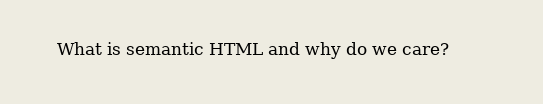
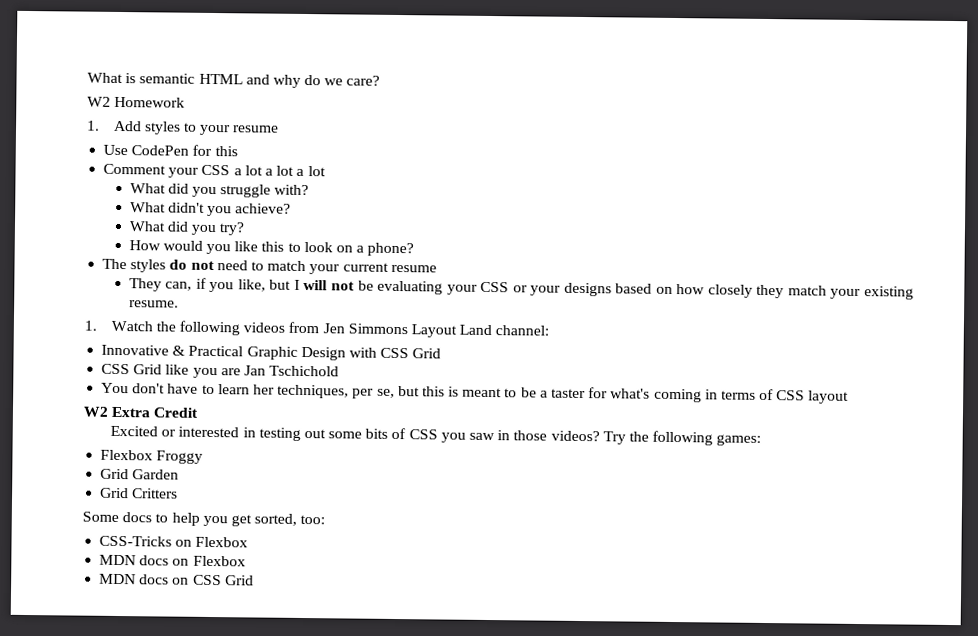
+ W2 Homework
+ 1. Add styles to your resume
+ Use CodePen for this
+ Comment your CSS a lot a lot a lot
+ What did you struggle with?
+ What didn't you achieve?
+ What did you try?
+ How would you like this to look on a phone?
+ The styles do not need to match your current resume
+ They can, if you like, but I will not be evaluating your CSS or your designs based on how closely they match your existing resume.
+ 1. Watch the following videos from Jen Simmons Layout Land channel:
+ Innovative & Practical Graphic Design with CSS Grid
+ CSS Grid like you are Jan Tschichold
+ You don't have to learn her techniques, per se, but this is meant to be a taster for what's coming in terms of CSS layout
+ W2 Extra Credit
+ Excited or interested in testing out some bits of CSS you saw in those videos? Try the following games:
+ Flexbox Froggy
+ Grid Garden
+ Grid Critters
+ Some docs to help you get sorted, too:
+ CSS-Tricks on Flexbox
+ MDN docs on Flexbox
+ MDN docs on CSS Grid

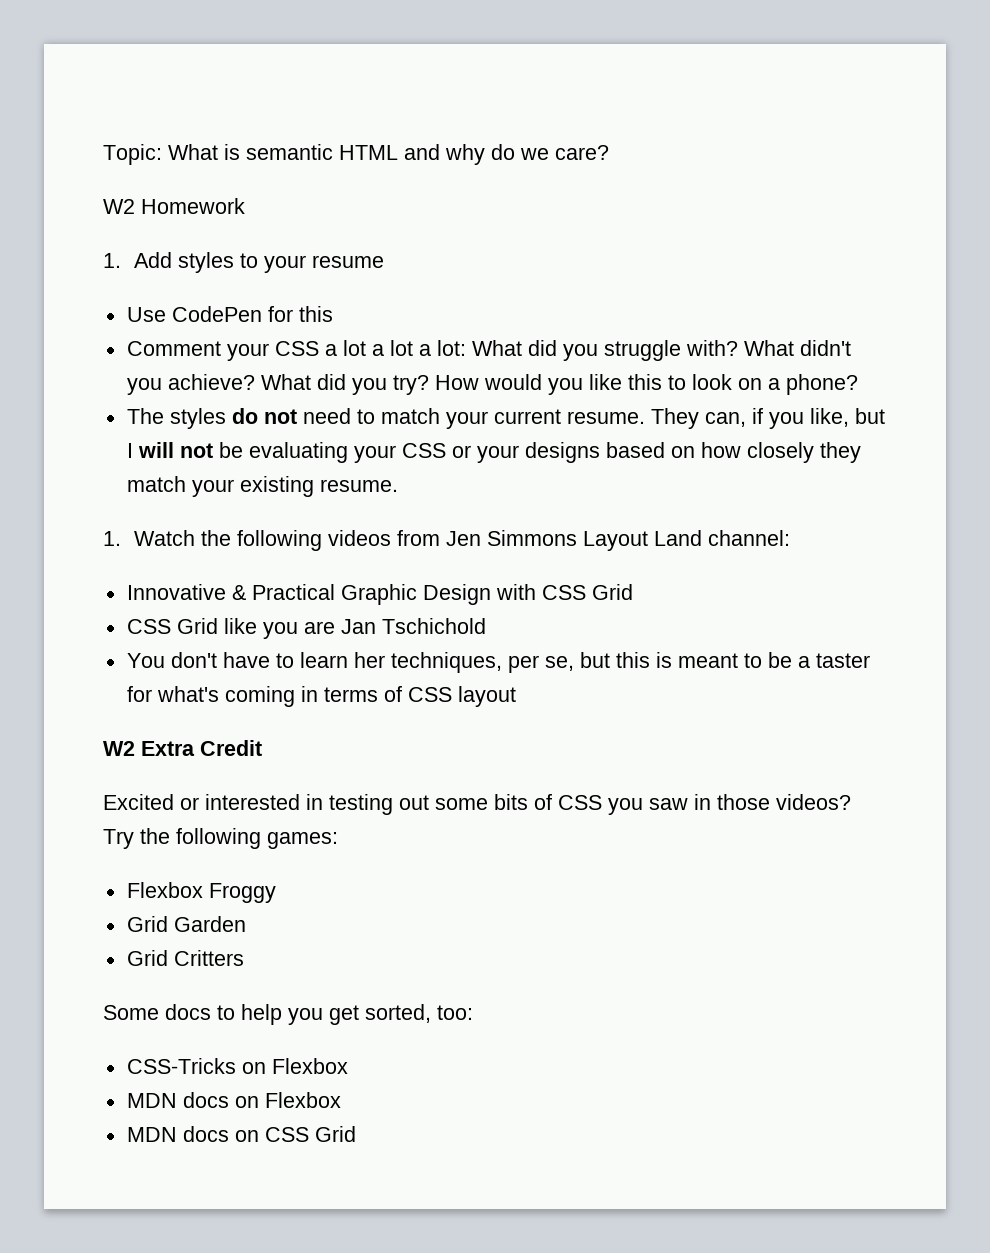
- What is semantic HTML and why do we care?
+ Topic: What is semantic HTML and why do we care?
- Comment your CSS a lot a lot a lot
- What did you struggle with?
- What didn't you achieve?
- What did you try?
- How would you like this to look on a phone?
+ Comment your CSS a lot a lot a lot: What did you struggle with? What didn't you achieve? What did you try? How would you like this to look on a phone?
- The styles do not need to match your current resume
- They can, if you like, but I will not be evaluating your CSS or your designs based on how closely they match your existing resume.
+ The styles do not need to match your current resume. They can, if you like, but I will not be evaluating your CSS or your designs based on how closely they match your existing resume.

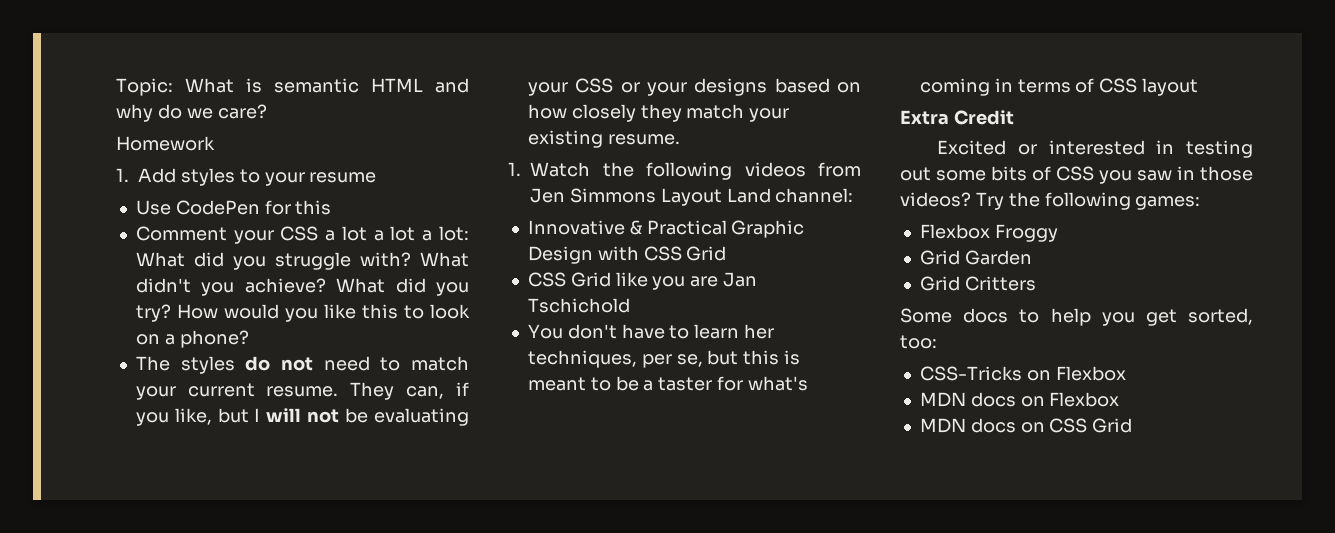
- W2 Homework
+ Homework
- W2 Extra Credit
+ Extra Credit

